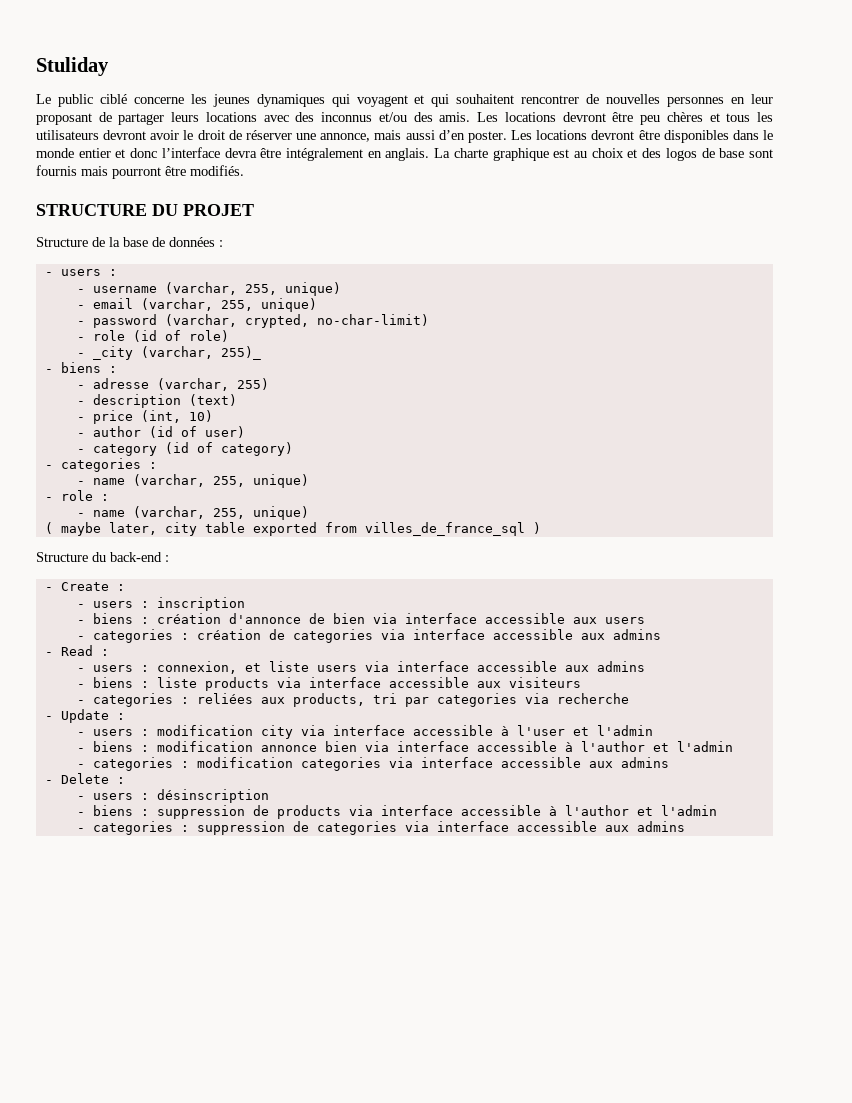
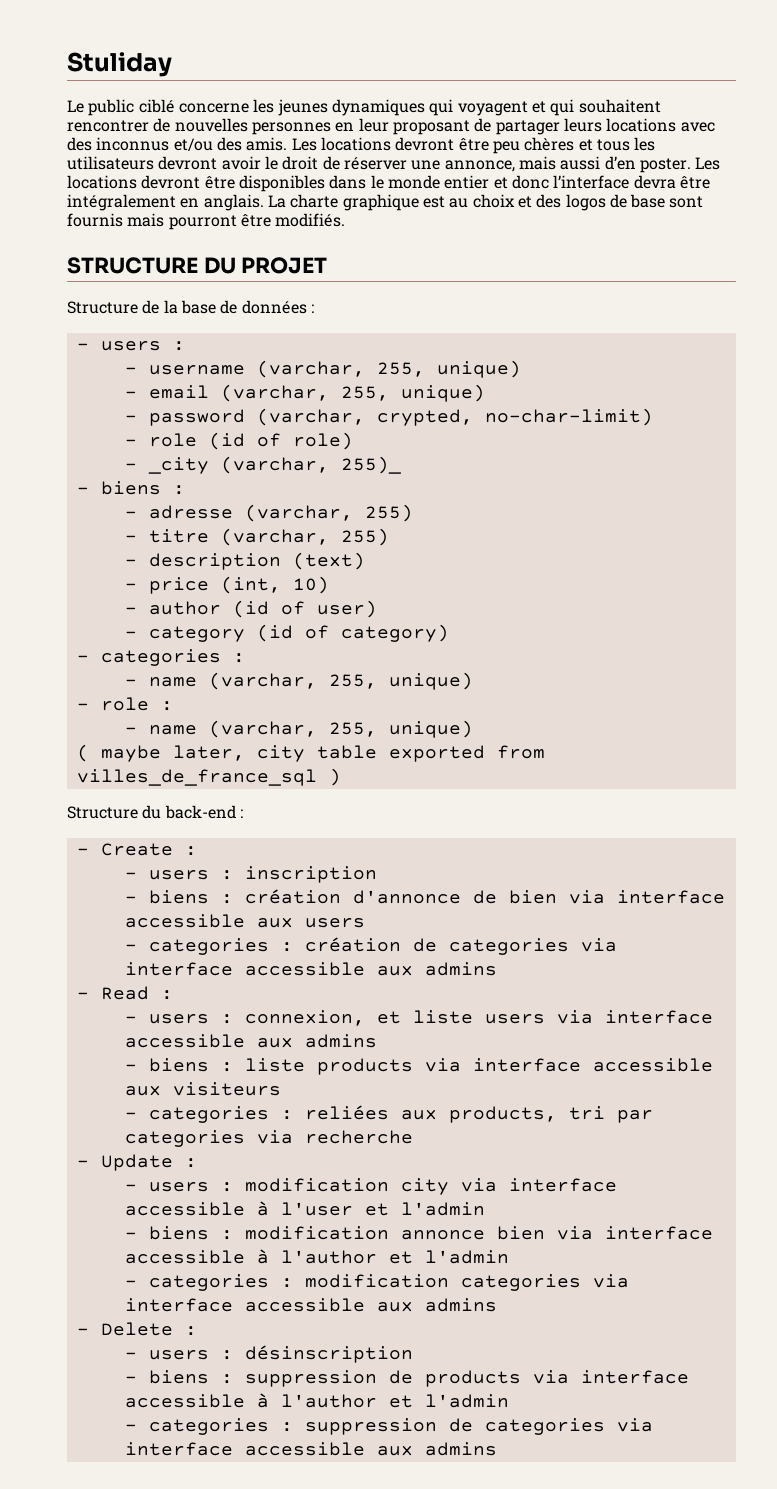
+ - titre (varchar, 255)

